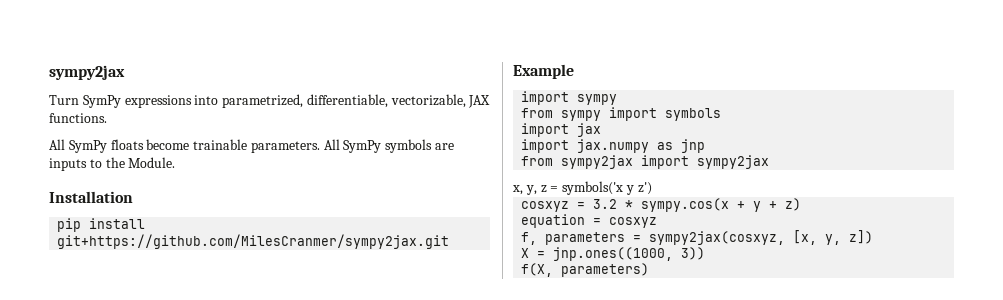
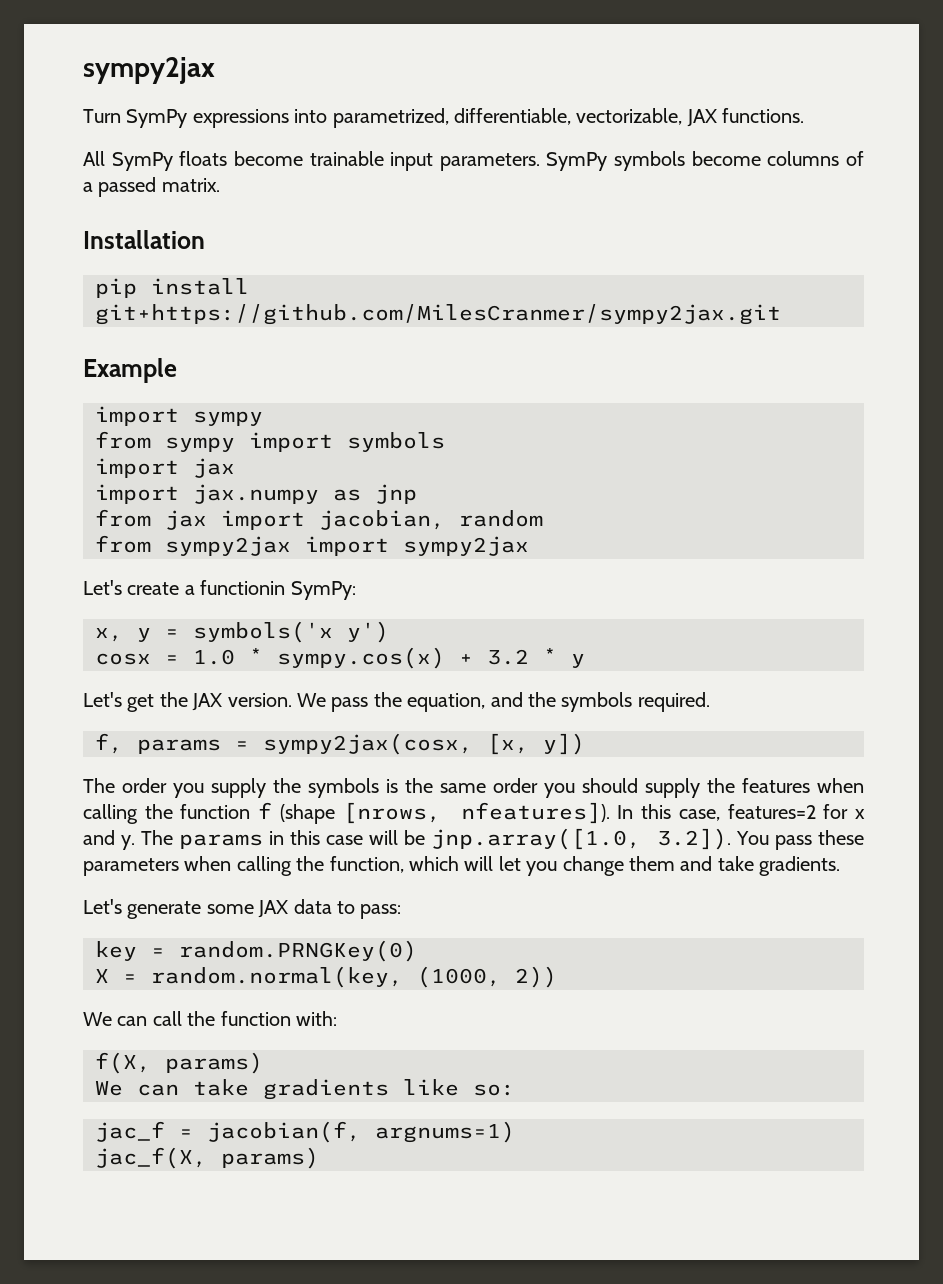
- All SymPy floats become trainable parameters. All SymPy symbols are inputs to the Module.
+ All SymPy floats become trainable input parameters. SymPy symbols become columns of a passed matrix.
+ from jax import jacobian, random
- x, y, z = symbols('x y z')
- cosxyz = 3.2 * sympy.cos(x + y + z)
- equation = cosxyz
- f, parameters = sympy2jax(cosxyz, [x, y, z])
- X = jnp.ones((1000, 3))
- f(X, parameters)
+ Let's create a functionin SymPy:
+ x, y = symbols('x y')
+ cosx = 1.0 * sympy.cos(x) + 3.2 * y
+ Let's get the JAX version. We pass the equation, and the symbols required.
+ f, params = sympy2jax(cosx, [x, y])
+ The order you supply the symbols is the same order you should supply the features when calling the function f (shape [nrows, nfeatures]). In this case, features=2 for x and y. The params in this case will be jnp.array([1.0, 3.2]). You pass these parameters when calling the function, which will let you change them and take gradients.
+ Let's generate some JAX data to pass:
+ key = random.PRNGKey(0)
+ X = random.normal(key, (1000, 2))
+ We can call the function with:
+ f(X, params)
+ We can take gradients like so:
+ jac_f = jacobian(f, argnums=1)
+ jac_f(X, params)

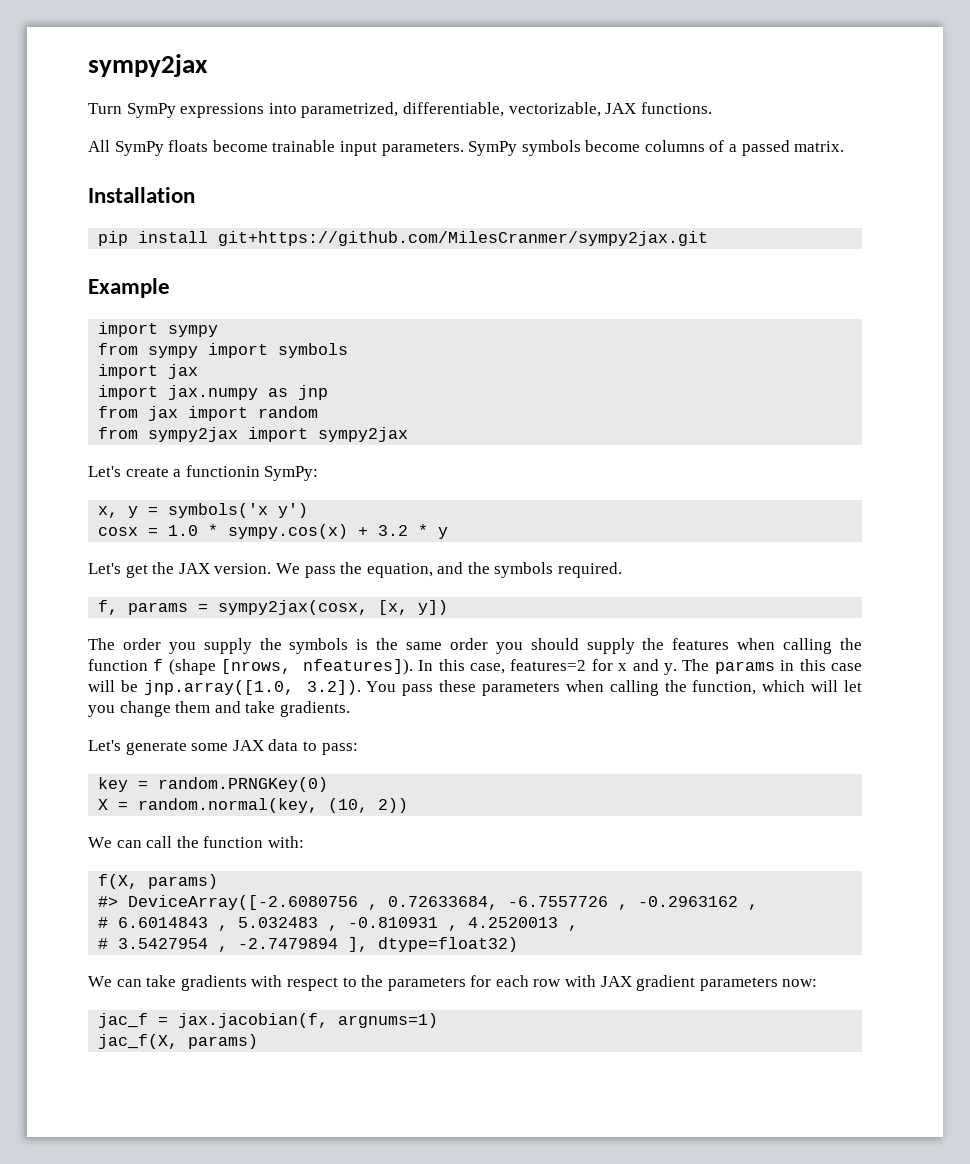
- from jax import jacobian, random
+ from jax import random
- X = random.normal(key, (1000, 2))
+ X = random.normal(key, (10, 2))
- We can take gradients like so:
+ #> DeviceArray([-2.6080756 , 0.72633684, -6.7557726 , -0.2963162 ,
+ # 6.6014843 , 5.032483 , -0.810931 , 4.2520013 ,
+ # 3.5427954 , -2.7479894 ], dtype=float32)
+ We can take gradients with respect to the parameters for each row with JAX gradient parameters now:
- jac_f = jacobian(f, argnums=1)
+ jac_f = jax.jacobian(f, argnums=1)

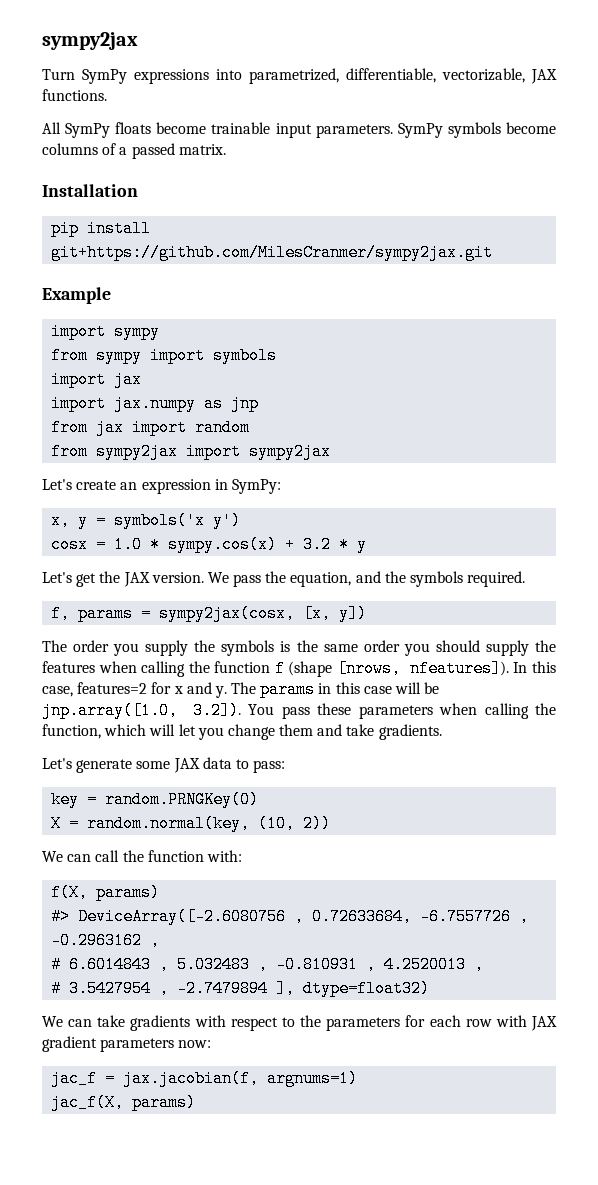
- Let's create a functionin SymPy:
+ Let's create an expression in SymPy:

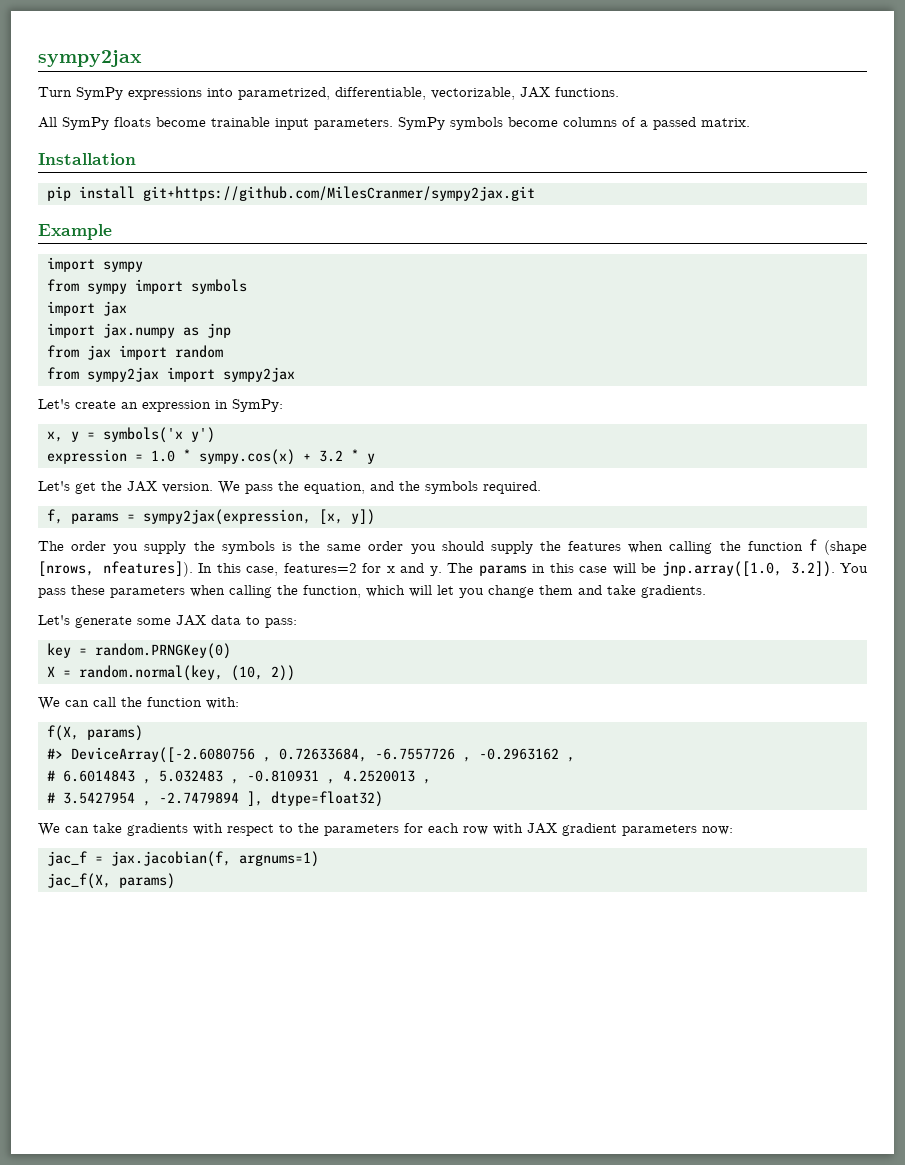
- cosx = 1.0 * sympy.cos(x) + 3.2 * y
+ expression = 1.0 * sympy.cos(x) + 3.2 * y
- f, params = sympy2jax(cosx, [x, y])
+ f, params = sympy2jax(expression, [x, y])

